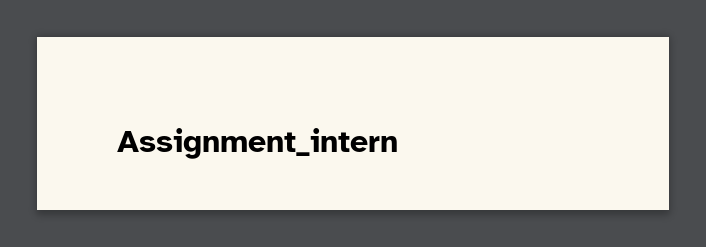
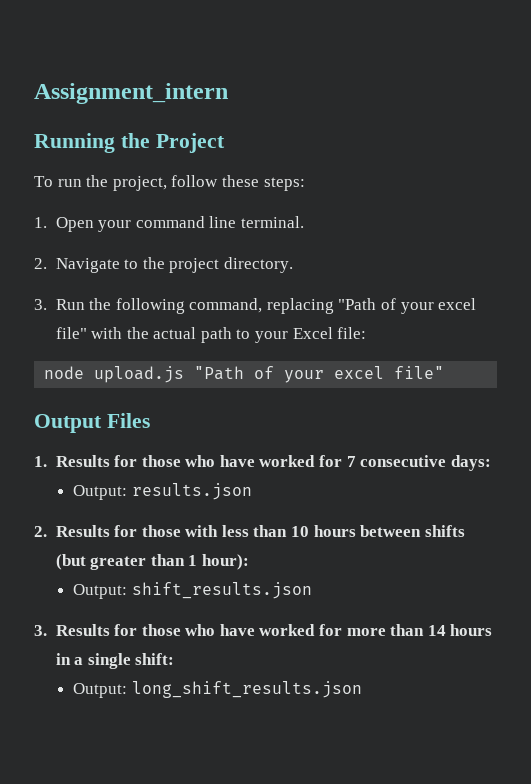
+ Running the Project
+ To run the project, follow these steps:
+ 1. Open your command line terminal.
+ 2. Navigate to the project directory.
+ 3. Run the following command, replacing "Path of your excel file" with the actual path to your Excel file:
+ node upload.js "Path of your excel file"
+ Output Files
+ 1. Results for those who have worked for 7 consecutive days:
+ Output: results.json
+ 2. Results for those with less than 10 hours between shifts (but greater than 1 hour):
+ Output: shift_results.json
+ 3. Results for those who have worked for more than 14 hours in a single shift:
+ Output: long_shift_results.json

